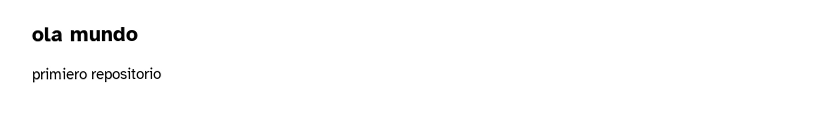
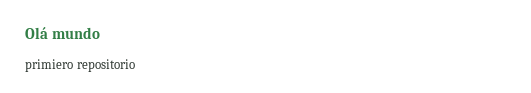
- ola mundo
+ Olá mundo

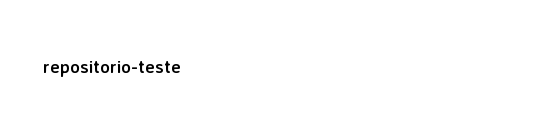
- Olá mundo
- primiero repositorio
+ repositorio-teste

